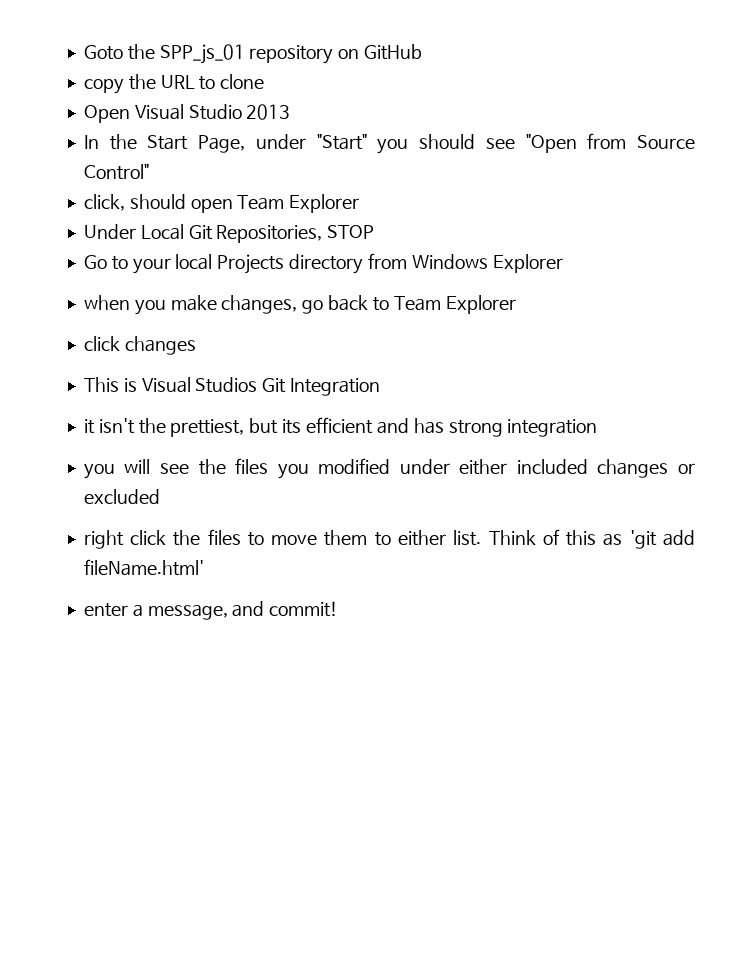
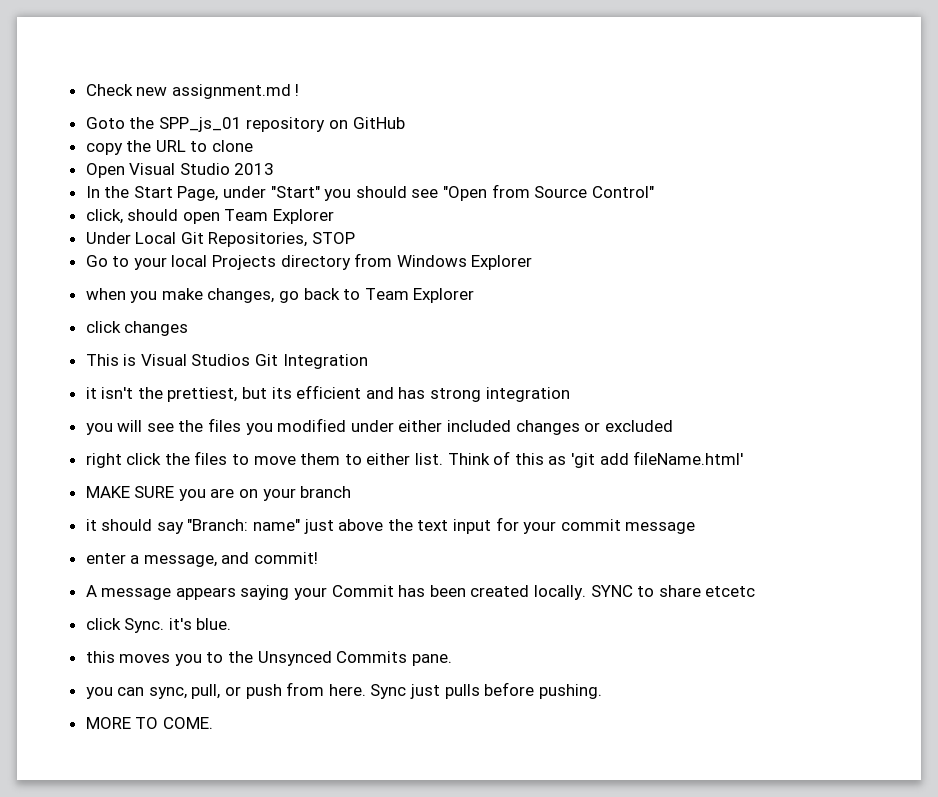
+ Check new assignment.md !
+ MAKE SURE you are on your branch
+ it should say "Branch: name" just above the text input for your commit message
+ A message appears saying your Commit has been created locally. SYNC to share etcetc
+ click Sync. it's blue.
+ this moves you to the Unsynced Commits pane.
+ you can sync, pull, or push from here. Sync just pulls before pushing.
+ MORE TO COME.

